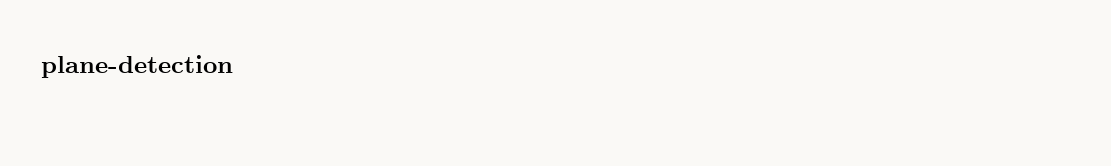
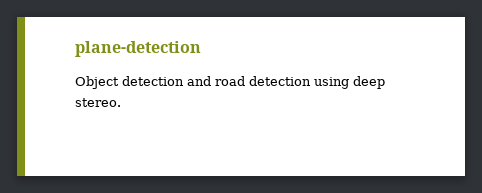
+ Object detection and road detection using deep stereo.

